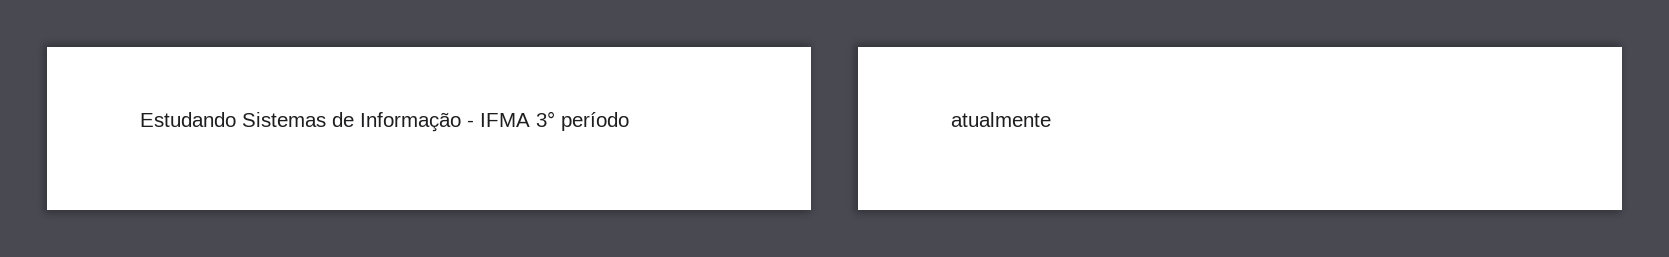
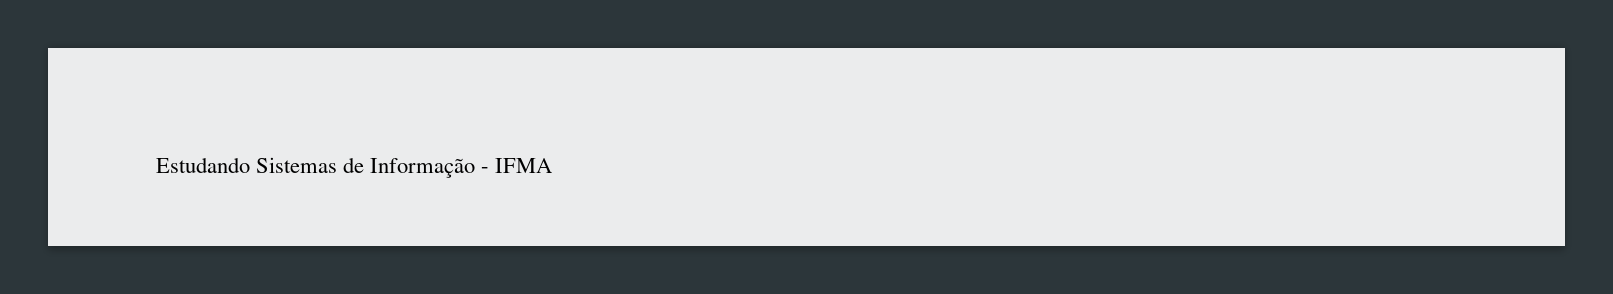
- Estudando Sistemas de Informação - IFMA 3° período atualmente
+ Estudando Sistemas de Informação - IFMA

